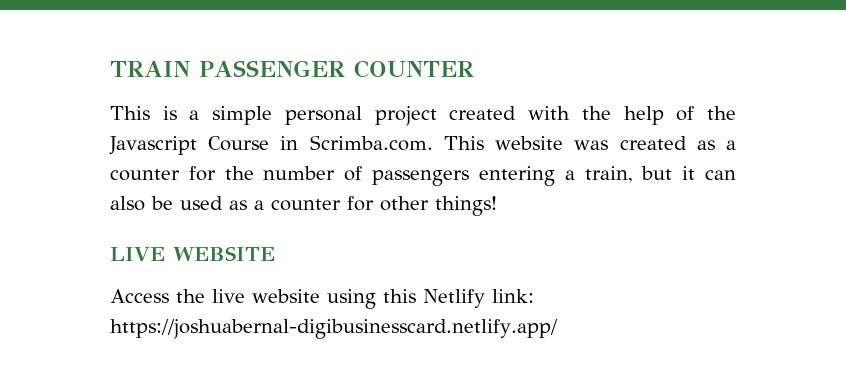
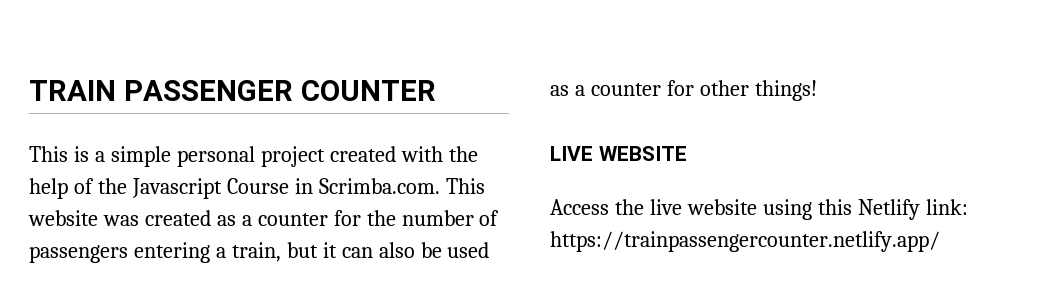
- Access the live website using this Netlify link: https://joshuabernal-digibusinesscard.netlify.app/
+ Access the live website using this Netlify link: https://trainpassengercounter.netlify.app/

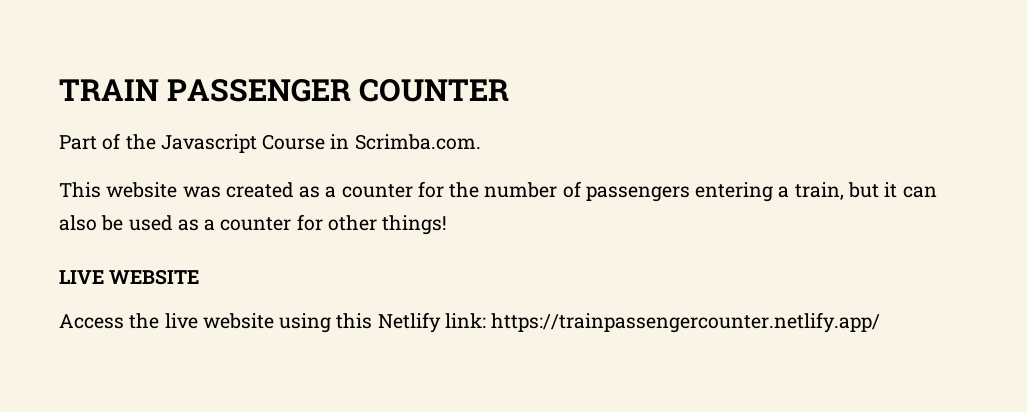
- This is a simple personal project created with the help of the Javascript Course in Scrimba.com. This website was created as a counter for the number of passengers entering a train, but it can also be used as a counter for other things!
+ Part of the Javascript Course in Scrimba.com.
+ This website was created as a counter for the number of passengers entering a train, but it can also be used as a counter for other things!

